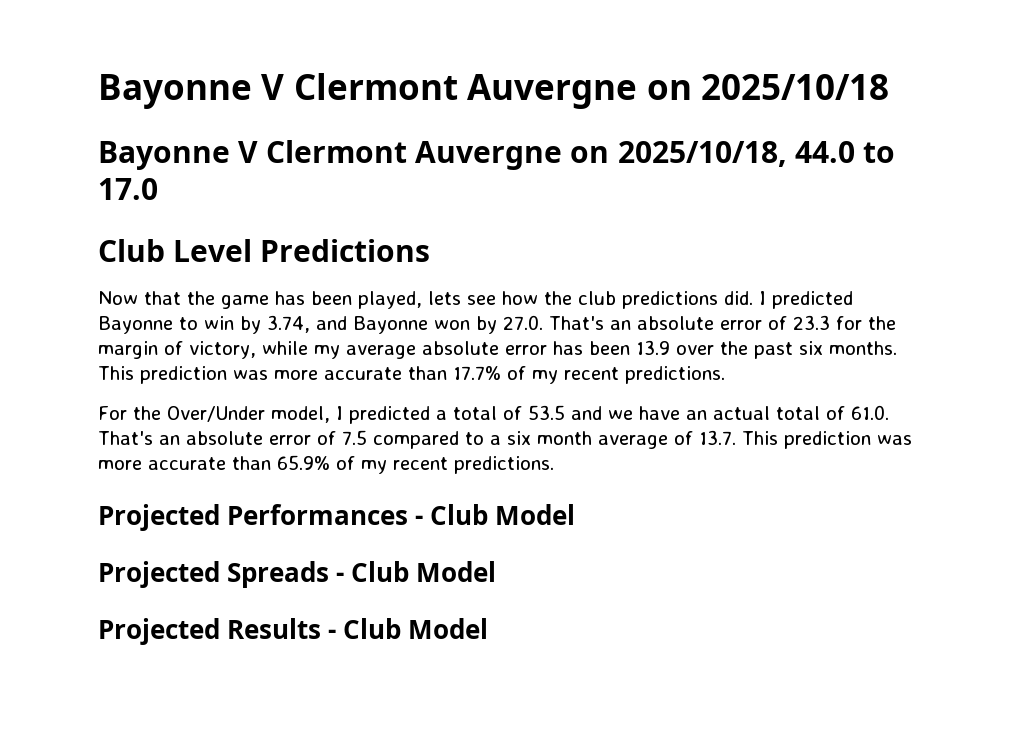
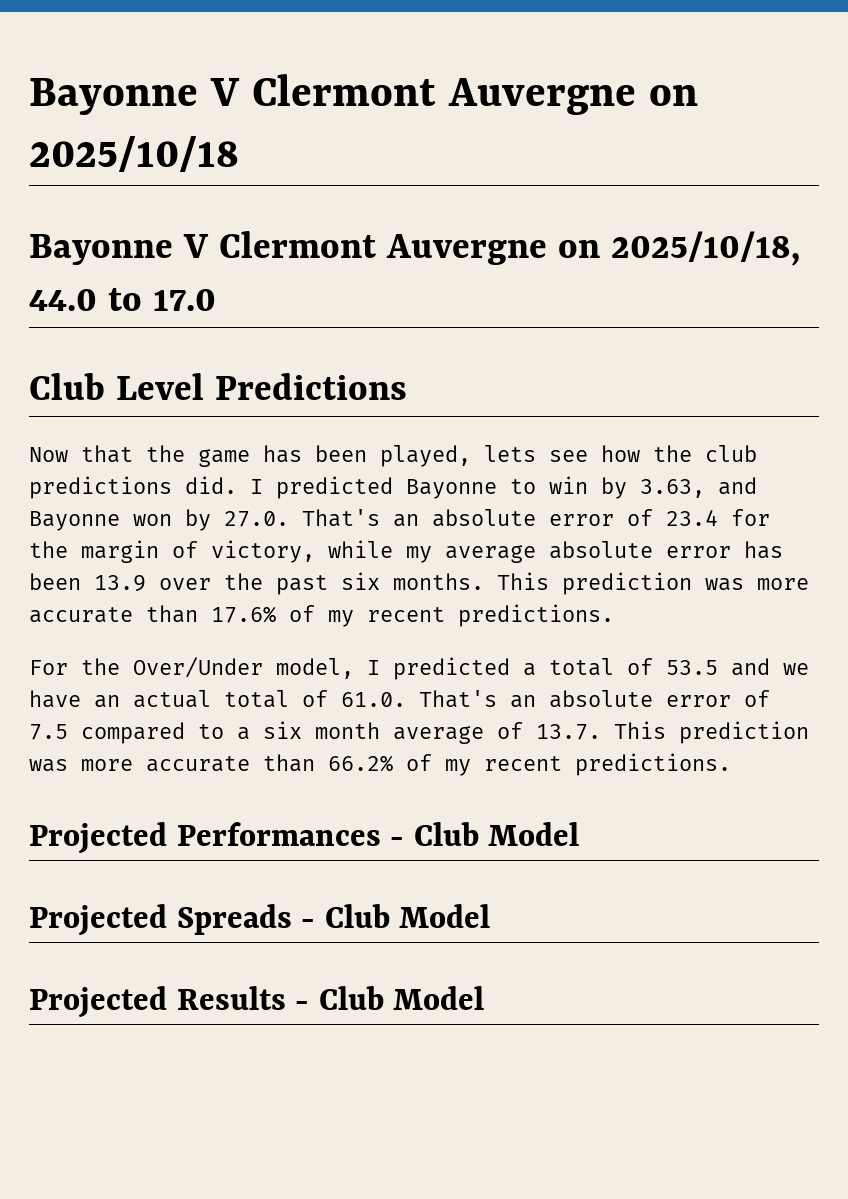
- I predicted Bayonne to win by 3.74, and Bayonne won by 27.0. That's an absolute error of 23.3 for the margin of victory, while my average absolute error has been 13.9 over the past six months.
+ I predicted Bayonne to win by 3.63, and Bayonne won by 27.0. That's an absolute error of 23.4 for the margin of victory, while my average absolute error has been 13.9 over the past six months.
- This prediction was more accurate than 17.7% of my recent predictions.
+ This prediction was more accurate than 17.6% of my recent predictions.
- For the Over/Under model, I predicted a total of 53.5 and we have an actual total of 61.0. That's an absolute error of 7.5 compared to a six month average of 13.7. This prediction was more accurate than 65.9% of my recent predictions.
+ For the Over/Under model, I predicted a total of 53.5 and we have an actual total of 61.0. That's an absolute error of 7.5 compared to a six month average of 13.7. This prediction was more accurate than 66.2% of my recent predictions.

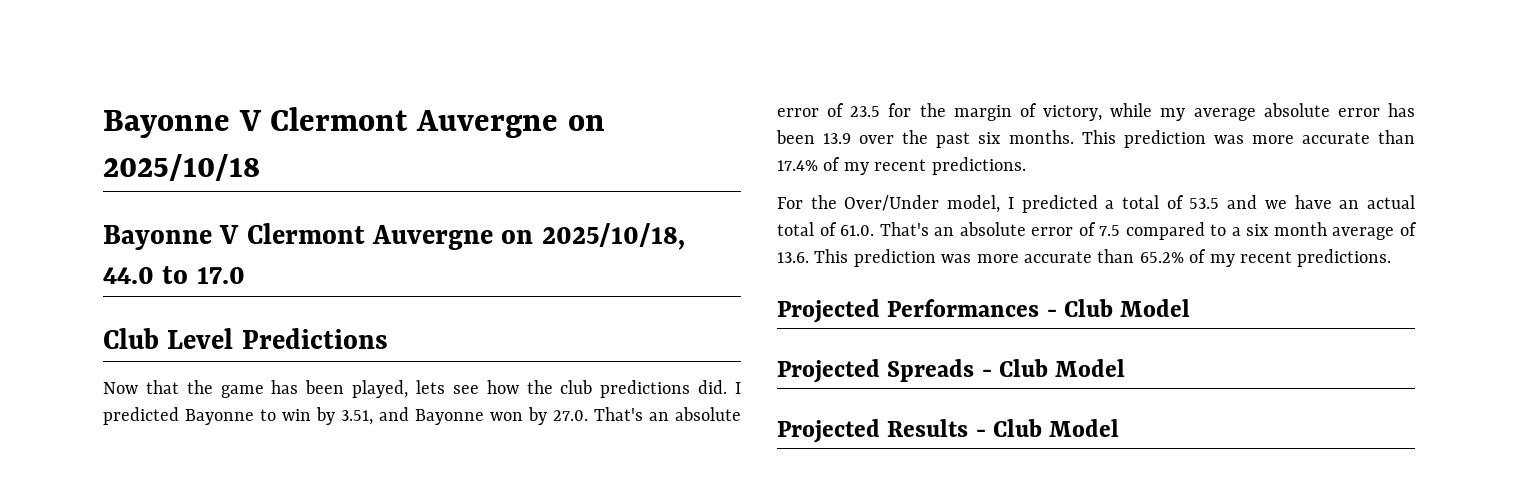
- I predicted Bayonne to win by 3.63, and Bayonne won by 27.0. That's an absolute error of 23.4 for the margin of victory, while my average absolute error has been 13.9 over the past six months.
+ I predicted Bayonne to win by 3.51, and Bayonne won by 27.0. That's an absolute error of 23.5 for the margin of victory, while my average absolute error has been 13.9 over the past six months.
- This prediction was more accurate than 17.6% of my recent predictions.
+ This prediction was more accurate than 17.4% of my recent predictions.
- For the Over/Under model, I predicted a total of 53.5 and we have an actual total of 61.0. That's an absolute error of 7.5 compared to a six month average of 13.7. This prediction was more accurate than 66.2% of my recent predictions.
+ For the Over/Under model, I predicted a total of 53.5 and we have an actual total of 61.0. That's an absolute error of 7.5 compared to a six month average of 13.6. This prediction was more accurate than 65.2% of my recent predictions.

